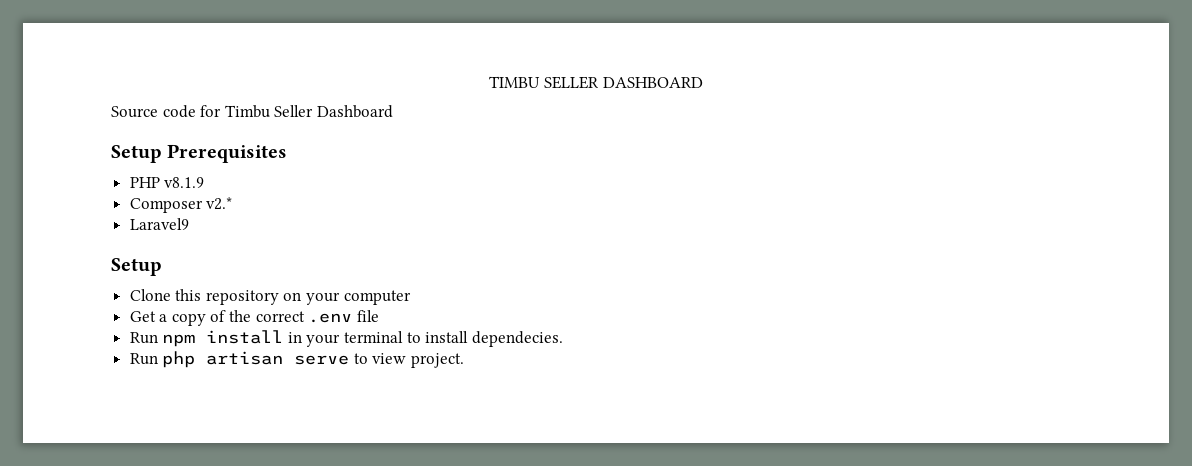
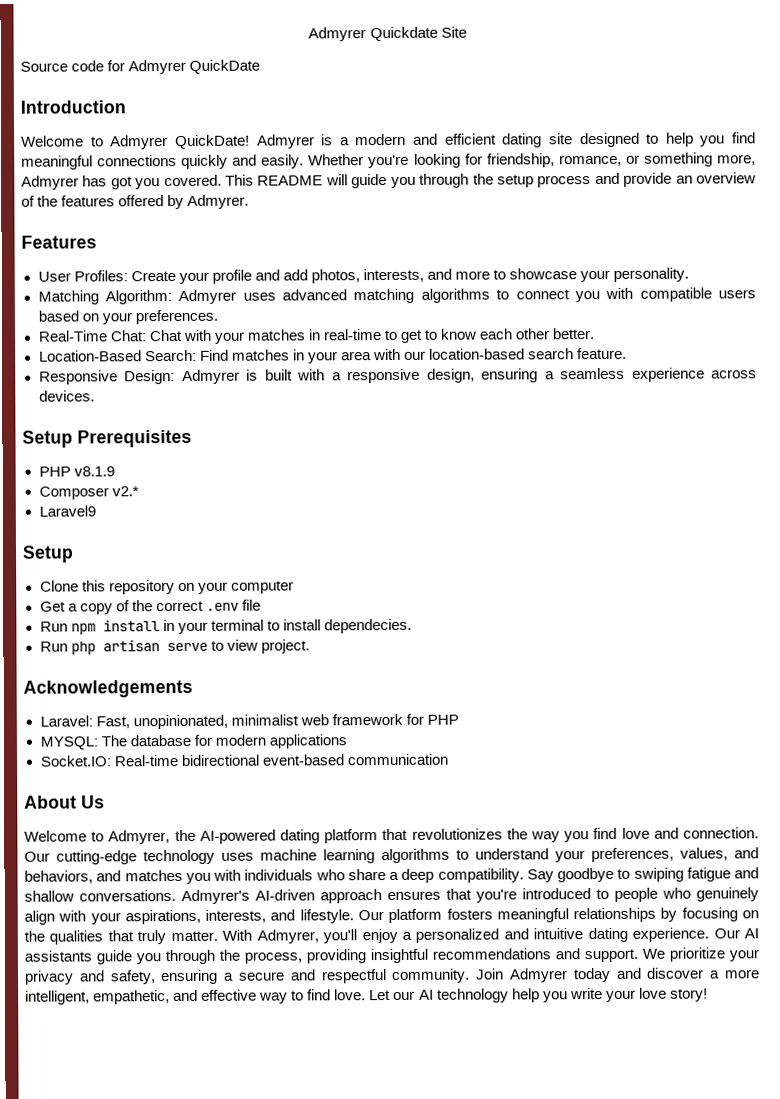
- TIMBU SELLER DASHBOARD
+ Admyrer Quickdate Site
- Source code for Timbu Seller Dashboard
+ Source code for Admyrer QuickDate
+ Introduction
+ Welcome to Admyrer QuickDate! Admyrer is a modern and efficient dating site designed to help you find meaningful connections quickly and easily. Whether you're looking for friendship, romance, or something more, Admyrer has got you covered. This README will guide you through the setup process and provide an overview of the features offered by Admyrer.
+ Features
+ User Profiles: Create your profile and add photos, interests, and more to showcase your personality.
+ Matching Algorithm: Admyrer uses advanced matching algorithms to connect you with compatible users based on your preferences.
+ Real-Time Chat: Chat with your matches in real-time to get to know each other better.
+ Location-Based Search: Find matches in your area with our location-based search feature.
+ Responsive Design: Admyrer is built with a responsive design, ensuring a seamless experience across devices.
+ Acknowledgements
+ Laravel: Fast, unopinionated, minimalist web framework for PHP
+ MYSQL: The database for modern applications
+ Socket.IO: Real-time bidirectional event-based communication
+ About Us
+ Welcome to Admyrer, the AI-powered dating platform that revolutionizes the way you find love and connection. Our cutting-edge technology uses machine learning algorithms to understand your preferences, values, and behaviors, and matches you with individuals who share a deep compatibility. Say goodbye to swiping fatigue and shallow conversations. Admyrer's AI-driven approach ensures that you're introduced to people who genuinely align with your aspirations, interests, and lifestyle. Our platform fosters meaningful relationships by focusing on the qualities that truly matter. With Admyrer, you'll enjoy a personalized and intuitive dating experience. Our AI assistants guide you through the process, providing insightful recommendations and support. We prioritize your privacy and safety, ensuring a secure and respectful community. Join Admyrer today and discover a more intelligent, empathetic, and effective way to find love. Let our AI technology help you write your love story!

